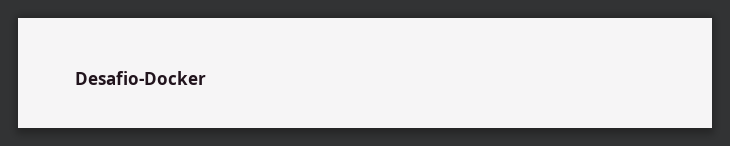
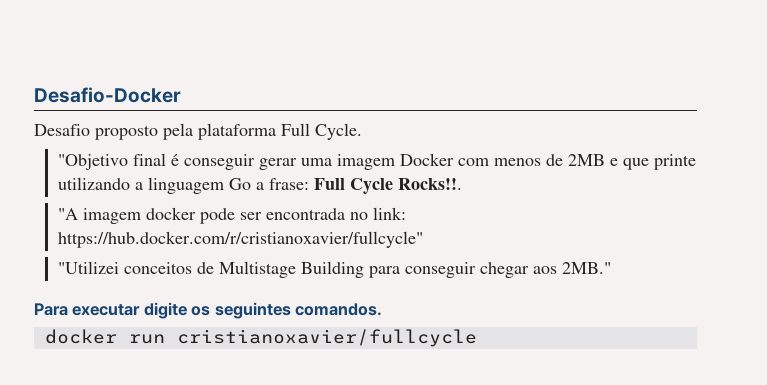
+ Desafio proposto pela plataforma Full Cycle.
+ "Objetivo final é conseguir gerar uma imagem Docker com menos de 2MB e que printe utilizando a linguagem Go a frase: Full Cycle Rocks!!.
+ "A imagem docker pode ser encontrada no link: https://hub.docker.com/r/cristianoxavier/fullcycle"
+ "Utilizei conceitos de Multistage Building para conseguir chegar aos 2MB."
+ Para executar digite os seguintes comandos.
+ docker run cristianoxavier/fullcycle

